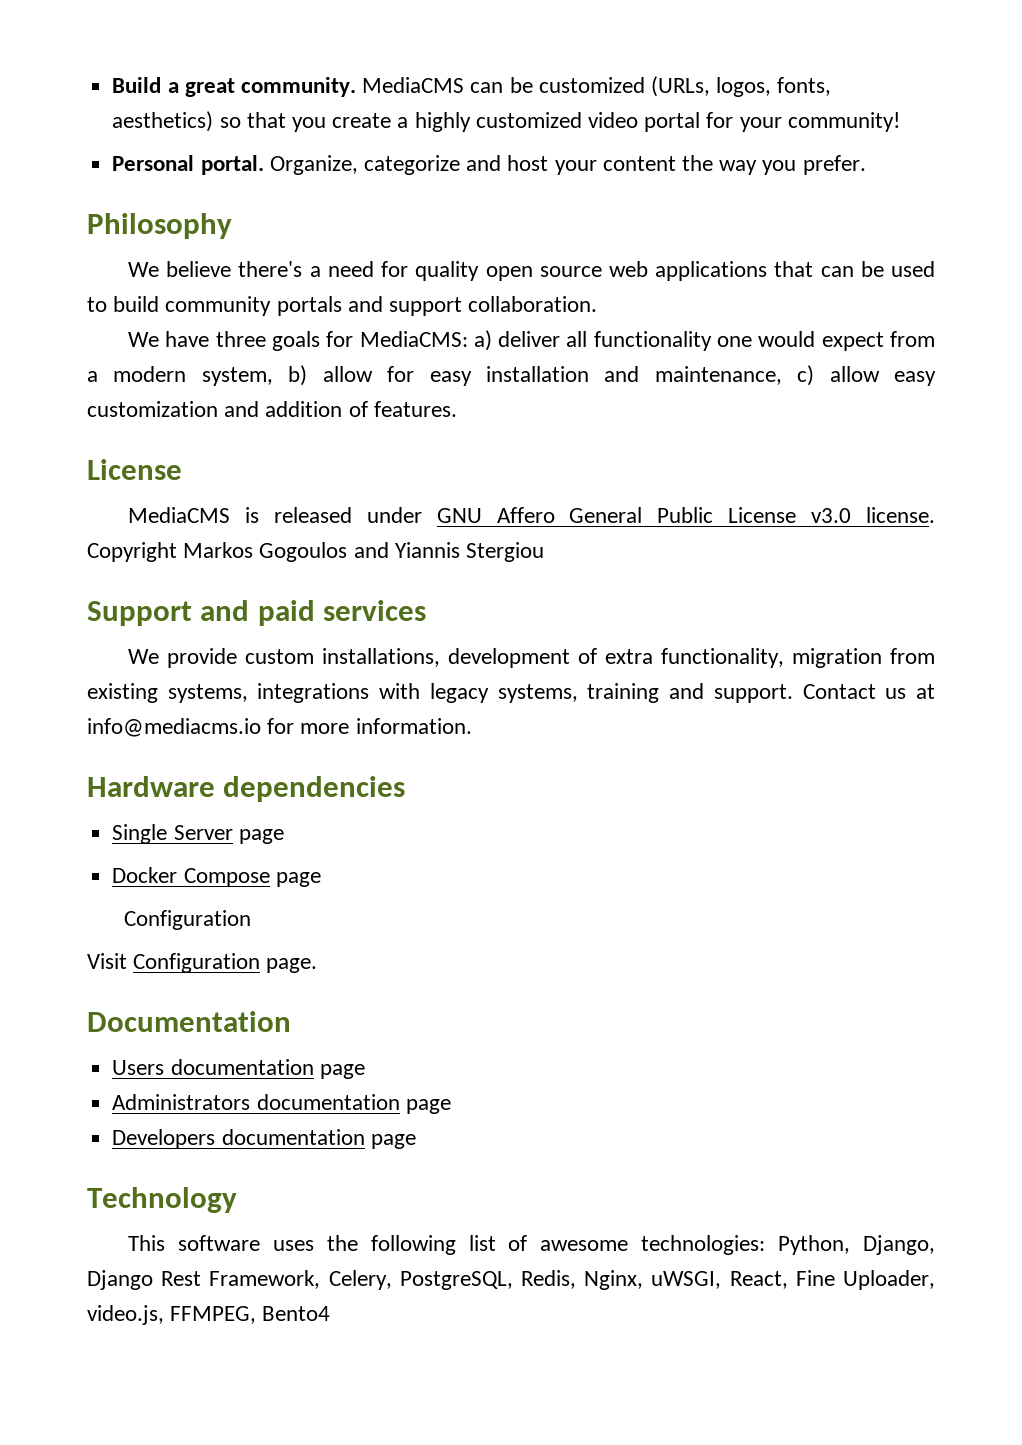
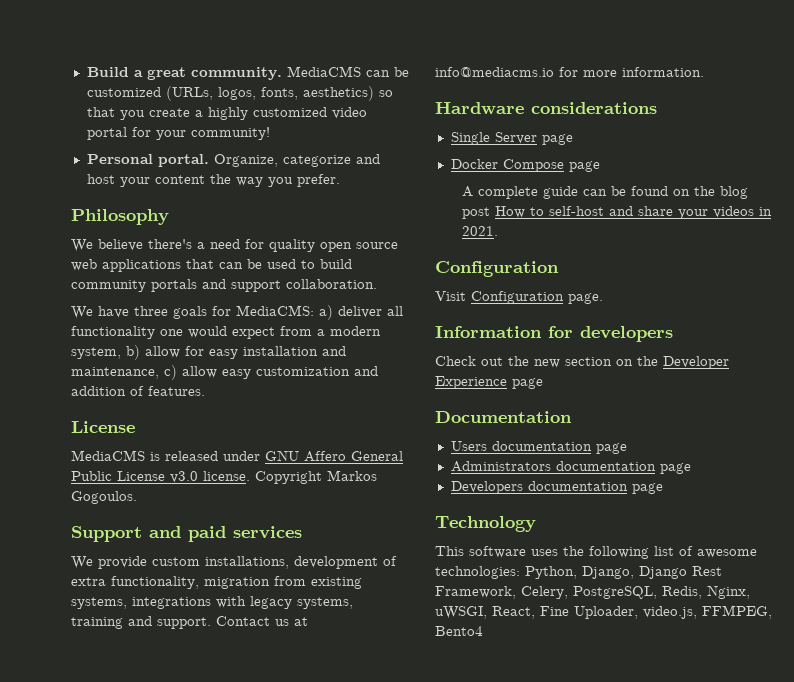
- Copyright Markos Gogoulos and Yiannis Stergiou
+ Copyright Markos Gogoulos.
- Hardware dependencies
+ Hardware considerations
  Docker Compose page
+ A complete guide can be found on the blog post How to self-host and share your videos in 2021.
  Configuration
  Visit Configuration page.
+ Information for developers
+ Check out the new section on the Developer Experience page

